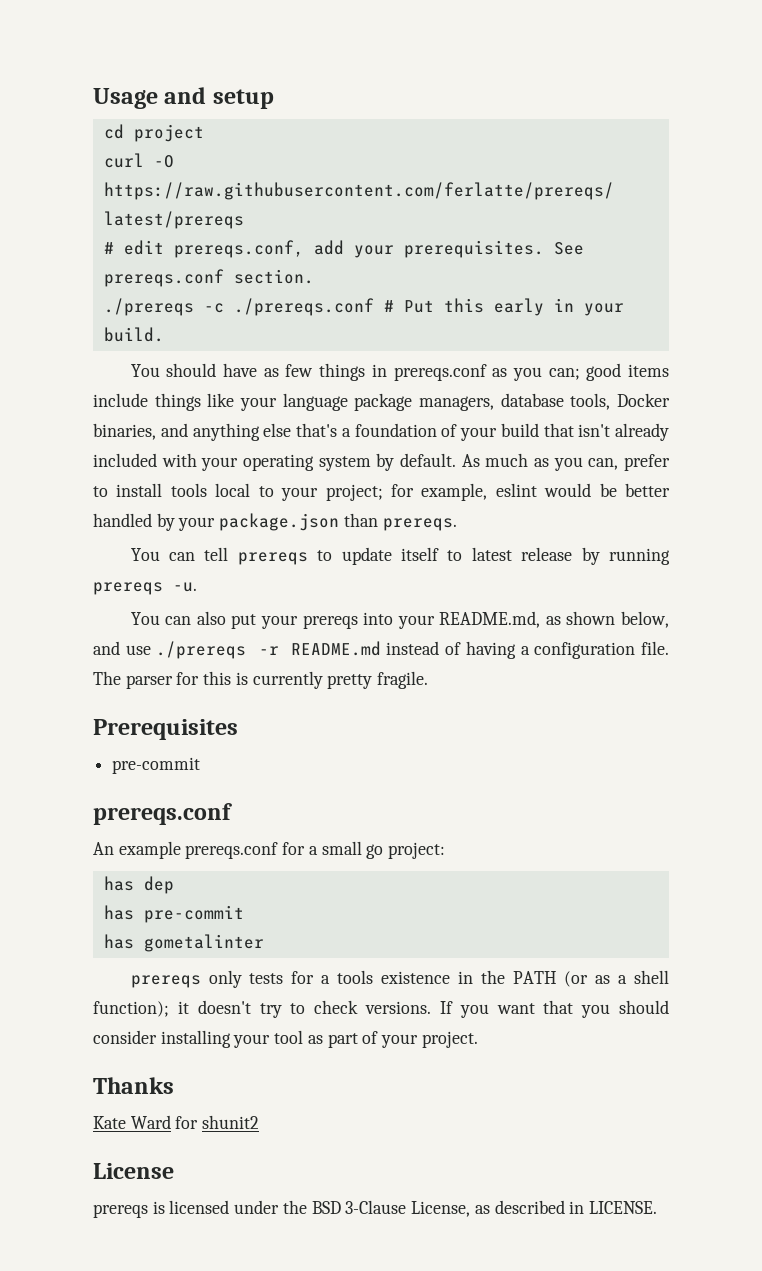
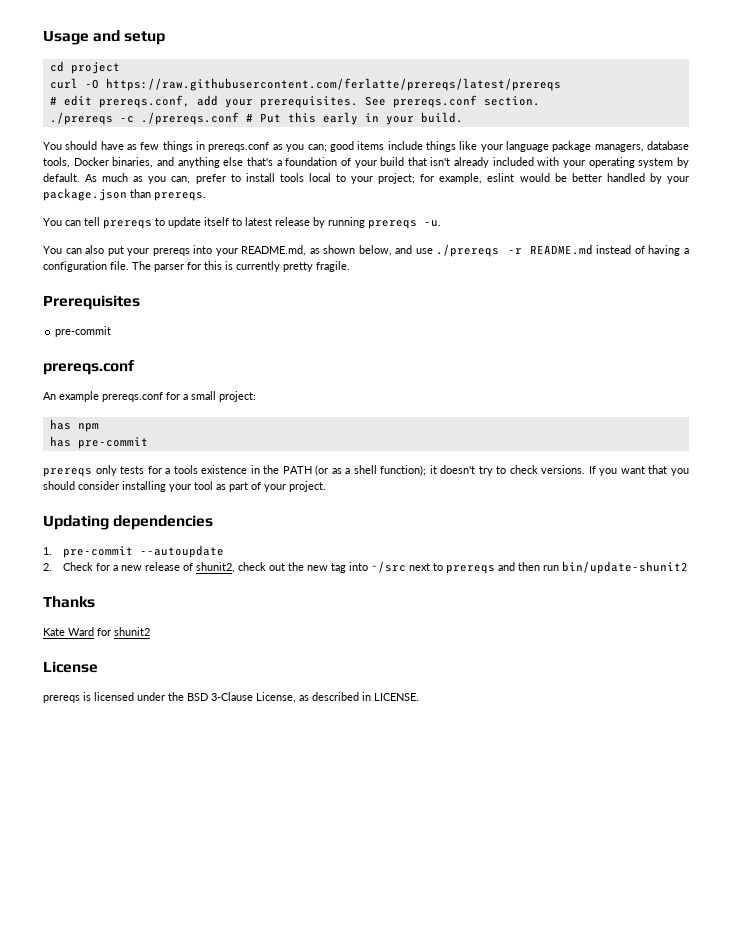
- An example prereqs.conf for a small go project:
+ An example prereqs.conf for a small project:
- has dep
+ has npm
- has gometalinter
+ Updating dependencies
+ 1. pre-commit --autoupdate
+ 2. Check for a new release of shunit2, check out the new tag into ~/src next to prereqs and then run bin/update-shunit2

